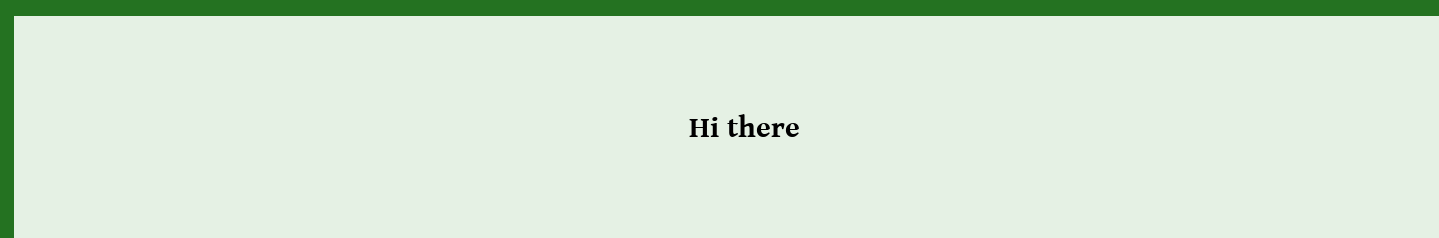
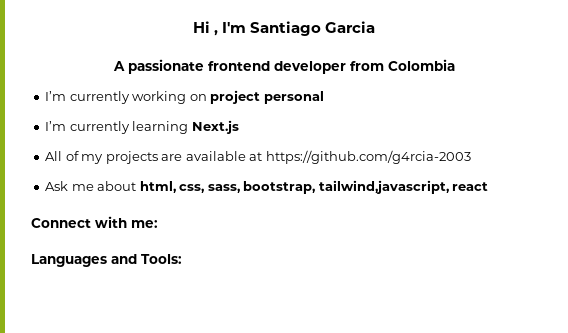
- Hi there
+ Hi , I'm Santiago Garcia
+ A passionate frontend developer from Colombia
+ I’m currently working on project personal
+ I’m currently learning Next.js
+ All of my projects are available at https://github.com/g4rcia-2003
+ Ask me about html, css, sass, bootstrap, tailwind,javascript, react
+ Connect with me:
+ Languages and Tools:

